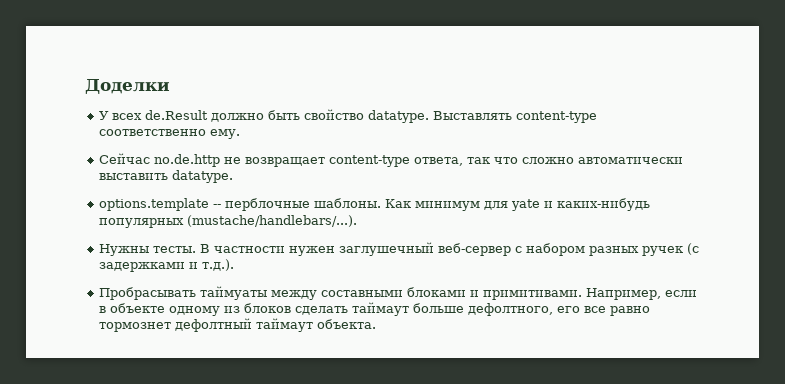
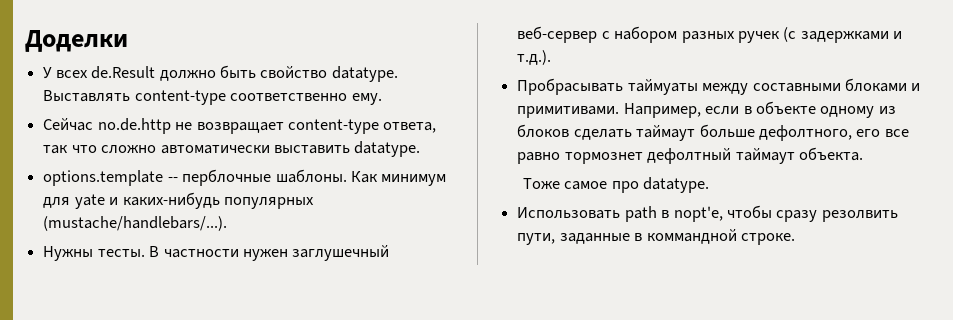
+ Тоже самое про datatype.
+ Использовать path в nopt'е, чтобы сразу резолвить пути, заданные в коммандной строке.

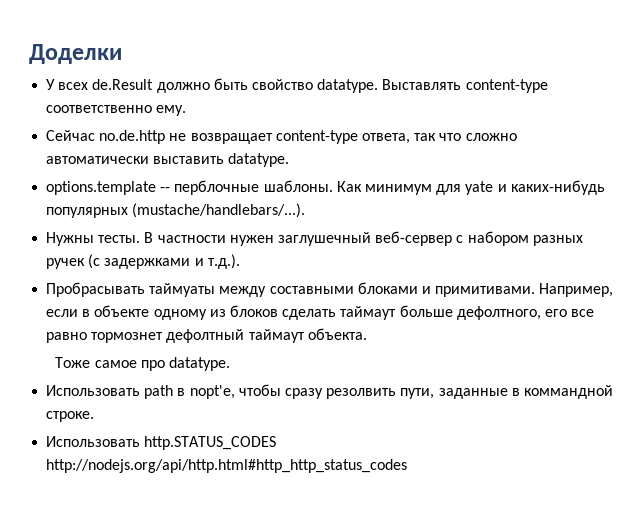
+ Использовать http.STATUS_CODES http://nodejs.org/api/http.html#http_http_status_codes

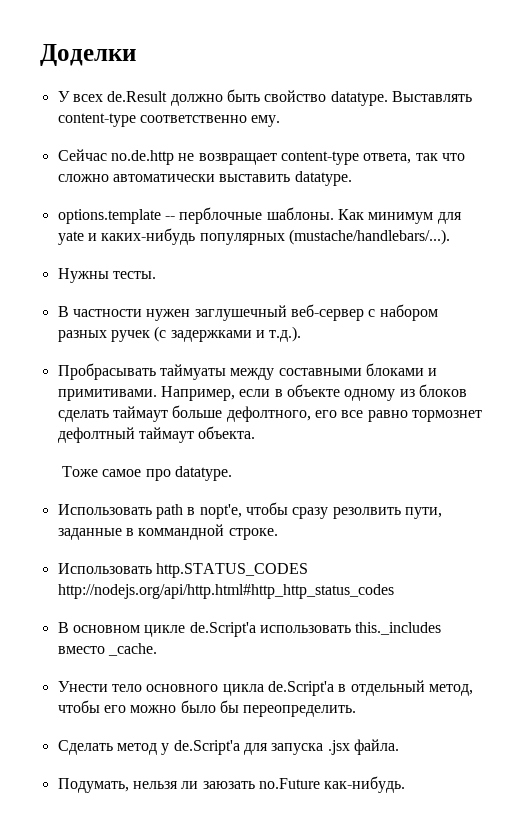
- Нужны тесты. В частности нужен заглушечный веб-сервер с набором разных ручек (с задержками и т.д.).
+ Нужны тесты.
+ В частности нужен заглушечный веб-сервер с набором разных ручек (с задержками и т.д.).
+ В основном цикле de.Script'а использовать this._includes вместо _cache.
+ Унести тело основного цикла de.Script'а в отдельный метод, чтобы его можно было бы переопределить.
+ Сделать метод у de.Script'а для запуска .jsx файла.
+ Подумать, нельзя ли заюзать no.Future как-нибудь.

